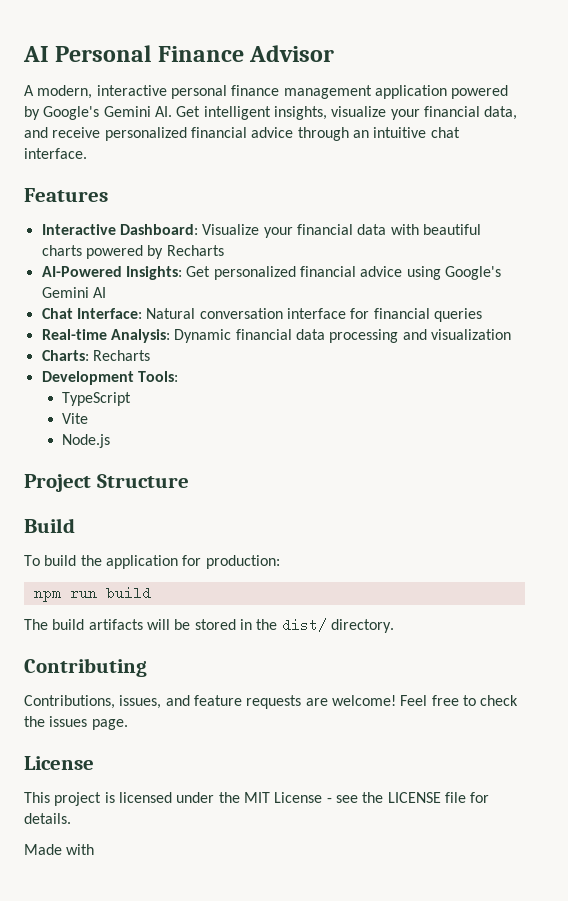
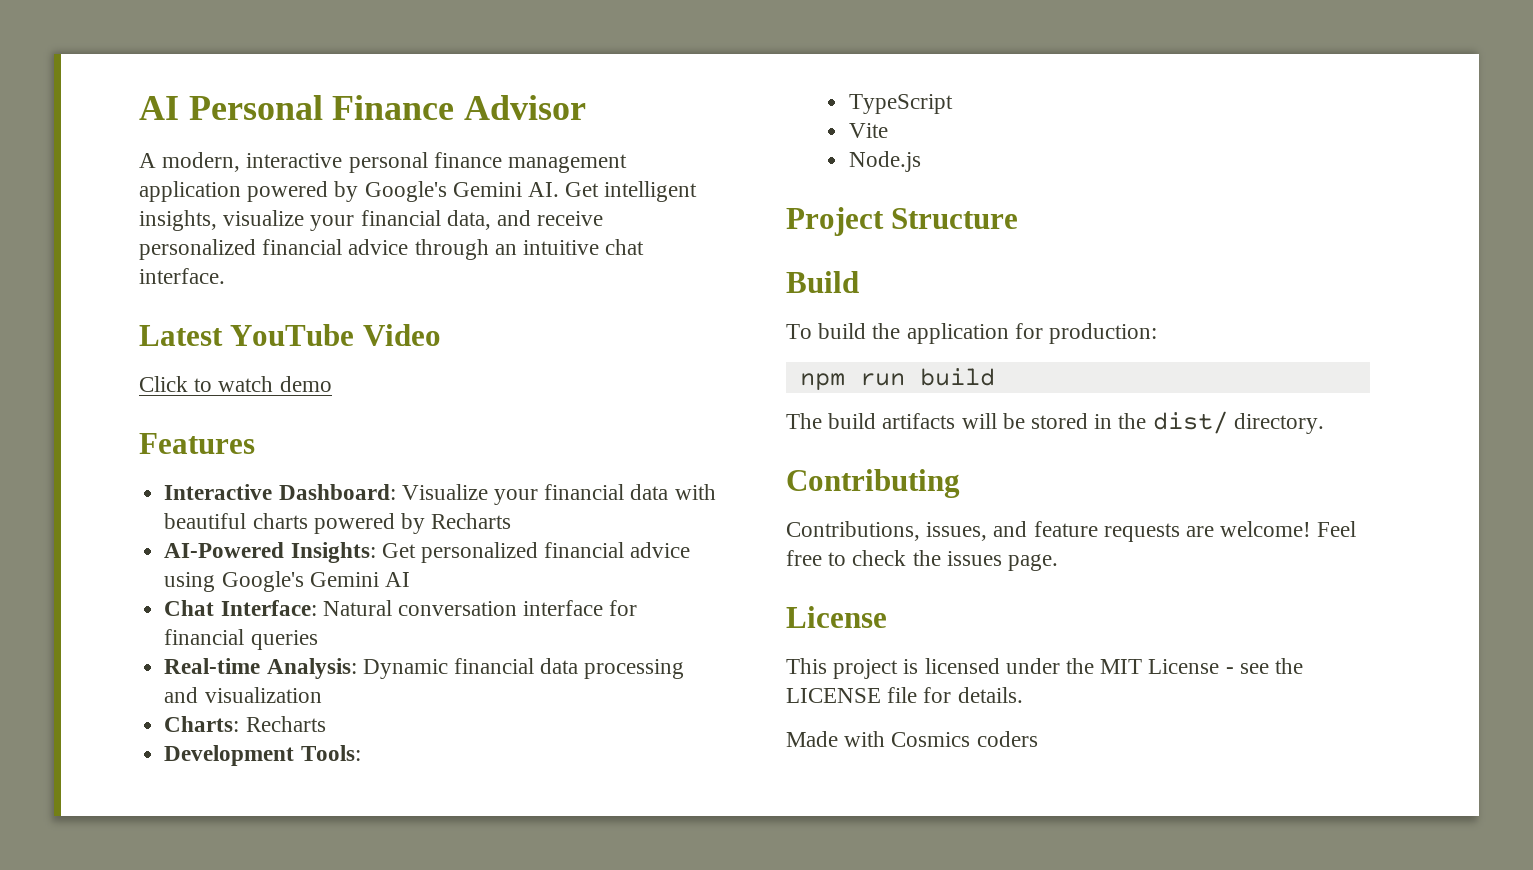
+ Latest YouTube Video
+ Click to watch demo
- Made with
+ Made with Cosmics coders

